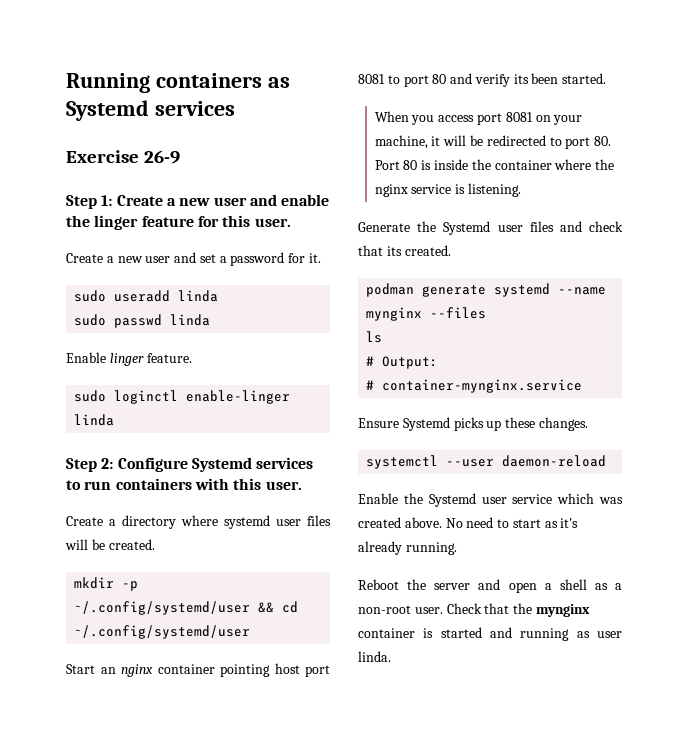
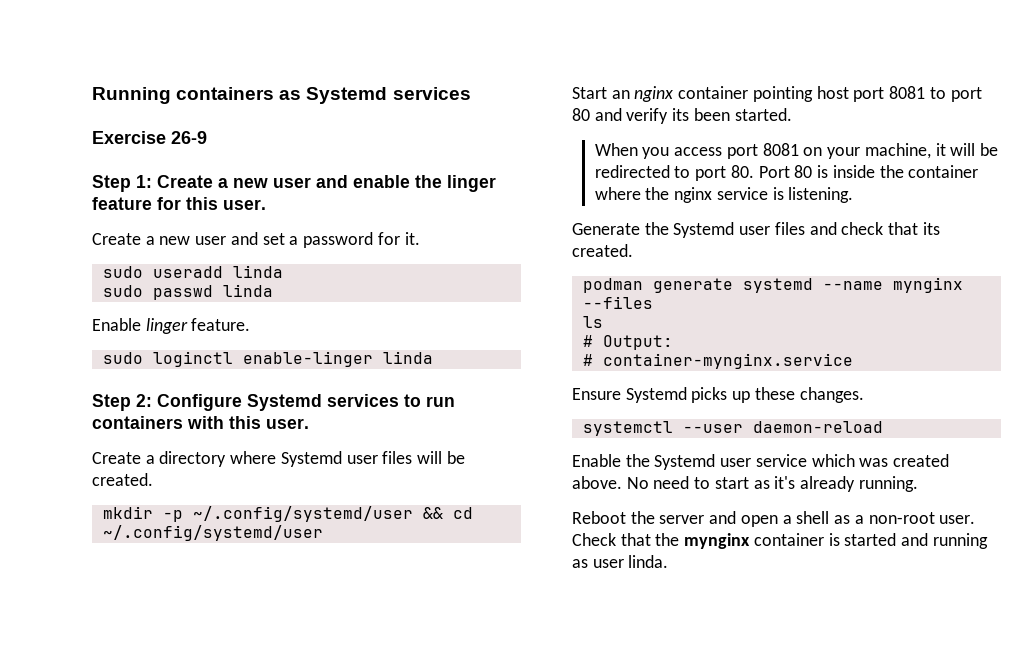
- Create a directory where systemd user files will be created.
+ Create a directory where Systemd user files will be created.

